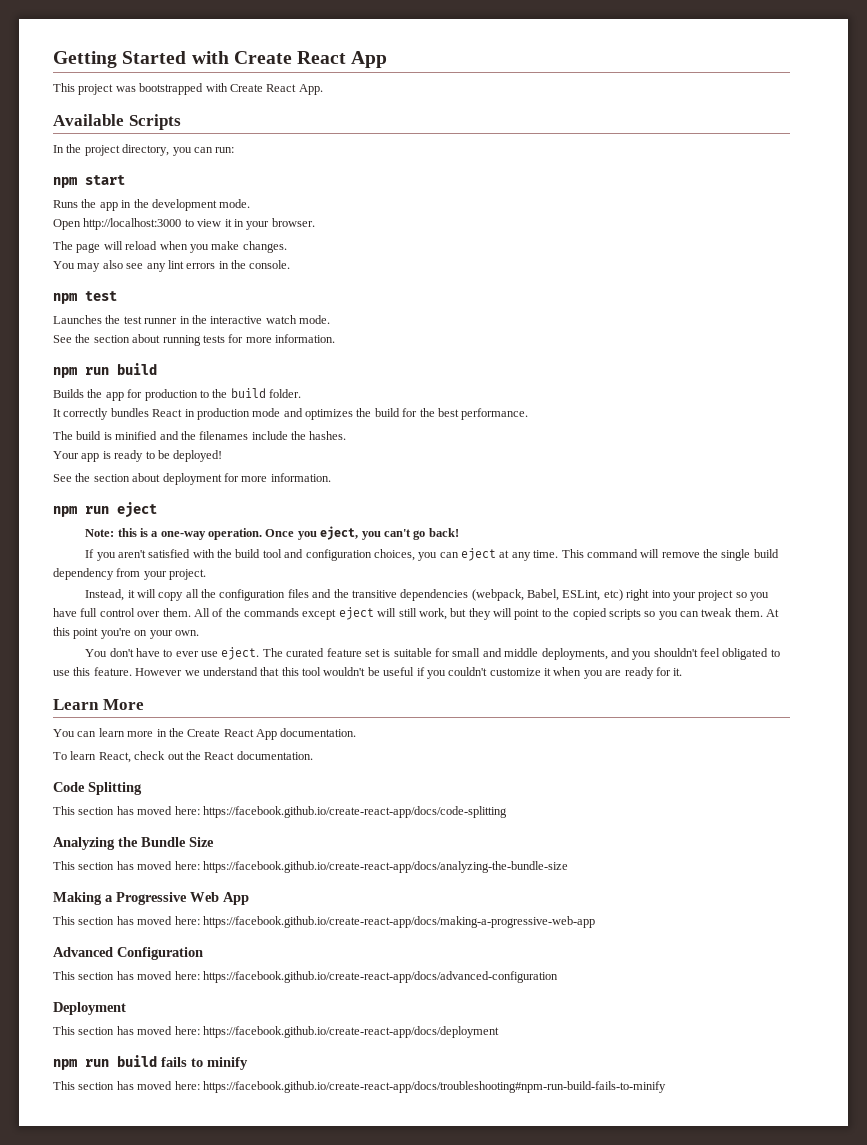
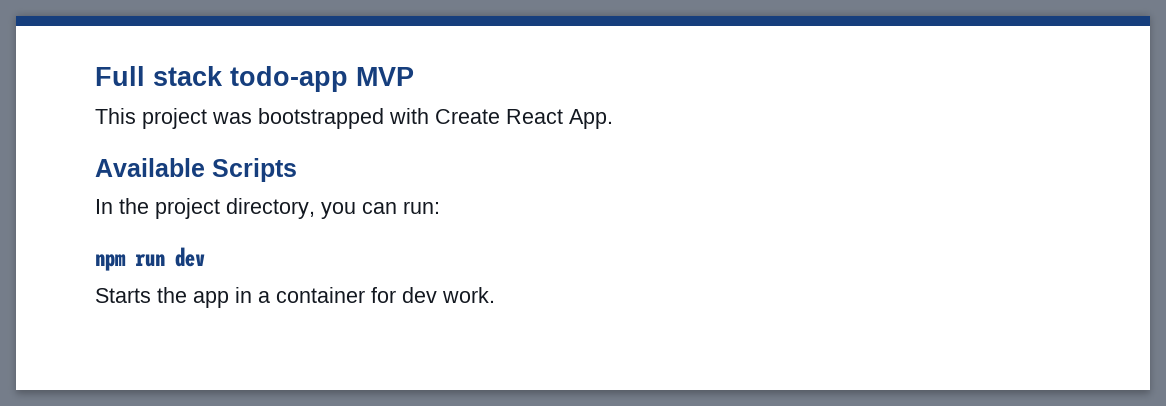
- Getting Started with Create React App
+ Full stack todo-app MVP
- npm start
- Runs the app in the development mode.
- Open http://localhost:3000 to view it in your browser.
- The page will reload when you make changes.
- You may also see any lint errors in the console.
- npm test
- Launches the test runner in the interactive watch mode.
- See the section about running tests for more information.
- npm run build
- Builds the app for production to the build folder.
- It correctly bundles React in production mode and optimizes the build for the best performance.
- The build is minified and the filenames include the hashes.
- Your app is ready to be deployed!
- See the section about deployment for more information.
- npm run eject
- Note: this is a one-way operation. Once you eject, you can't go back!
- If you aren't satisfied with the build tool and configuration choices, you can eject at any time. This command will remove the single build dependency from your project.
- Instead, it will copy all the configuration files and the transitive dependencies (webpack, Babel, ESLint, etc) right into your project so you have full control over them. All of the commands except eject will still work, but they will point to the copied scripts so you can tweak them. At this point you're on your own.
- You don't have to ever use eject. The curated feature set is suitable for small and middle deployments, and you shouldn't feel obligated to use this feature. However we understand that this tool wouldn't be useful if you couldn't customize it when you are ready for it.
- Learn More
- You can learn more in the Create React App documentation.
- To learn React, check out the React documentation.
- Code Splitting
- This section has moved here: https://facebook.github.io/create-react-app/docs/code-splitting
- Analyzing the Bundle Size
- This section has moved here: https://facebook.github.io/create-react-app/docs/analyzing-the-bundle-size
- Making a Progressive Web App
- This section has moved here: https://facebook.github.io/create-react-app/docs/making-a-progressive-web-app
- Advanced Configuration
- This section has moved here: https://facebook.github.io/create-react-app/docs/advanced-configuration
- Deployment
- This section has moved here: https://facebook.github.io/create-react-app/docs/deployment
- npm run build fails to minify
- This section has moved here: https://facebook.github.io/create-react-app/docs/troubleshooting#npm-run-build-fails-to-minify
+ npm run dev
+ Starts the app in a container for dev work.

